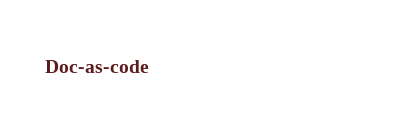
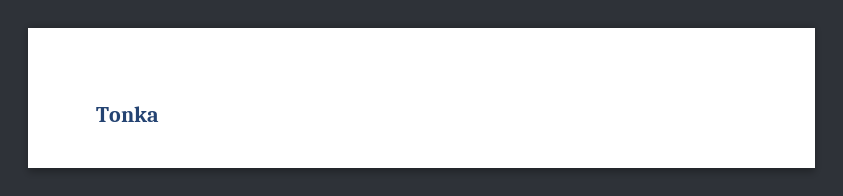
- Doc-as-code
+ Tonka

